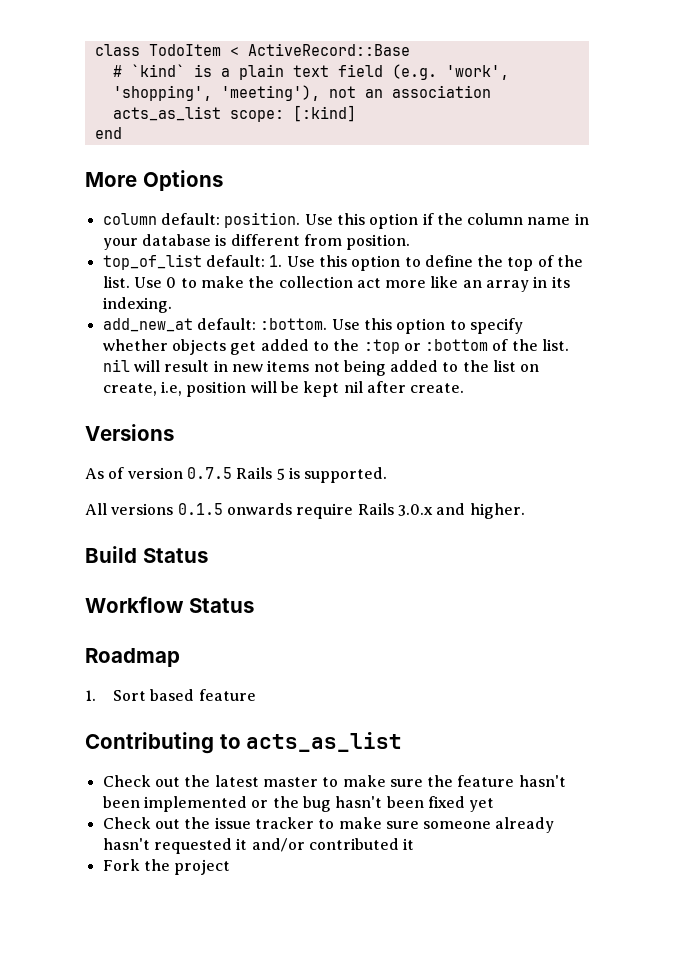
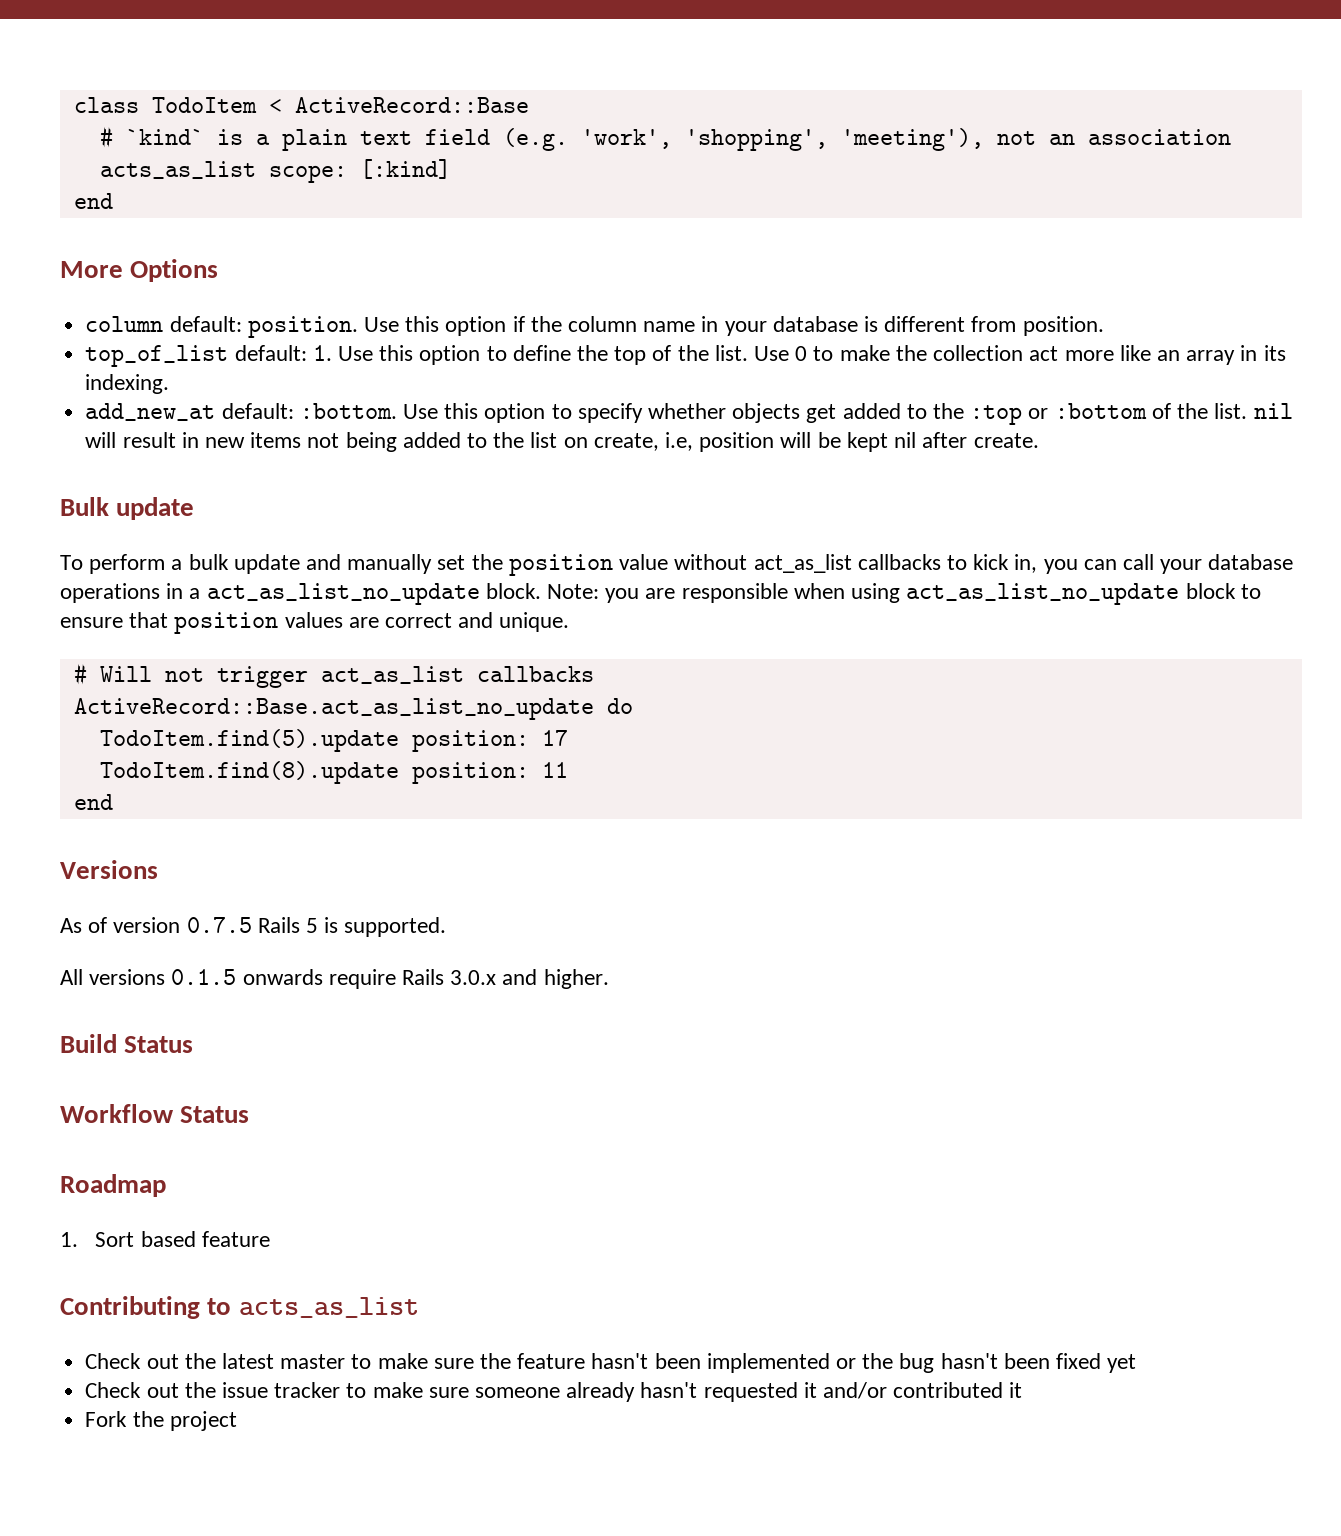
+ Bulk update
+ To perform a bulk update and manually set the position value without act_as_list callbacks to kick in, you can call your database operations in a act_as_list_no_update block. Note: you are responsible when using act_as_list_no_update block to ensure that position values are correct and unique.
+ # Will not trigger act_as_list callbacks
+ ActiveRecord::Base.act_as_list_no_update do
+ TodoItem.find(5).update position: 17
+ TodoItem.find(8).update position: 11
+ end

